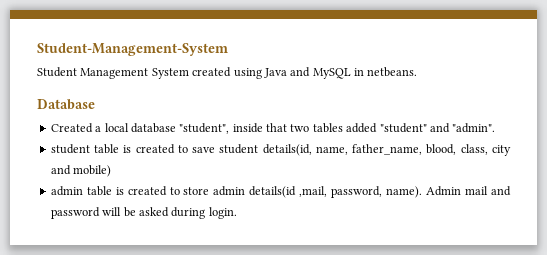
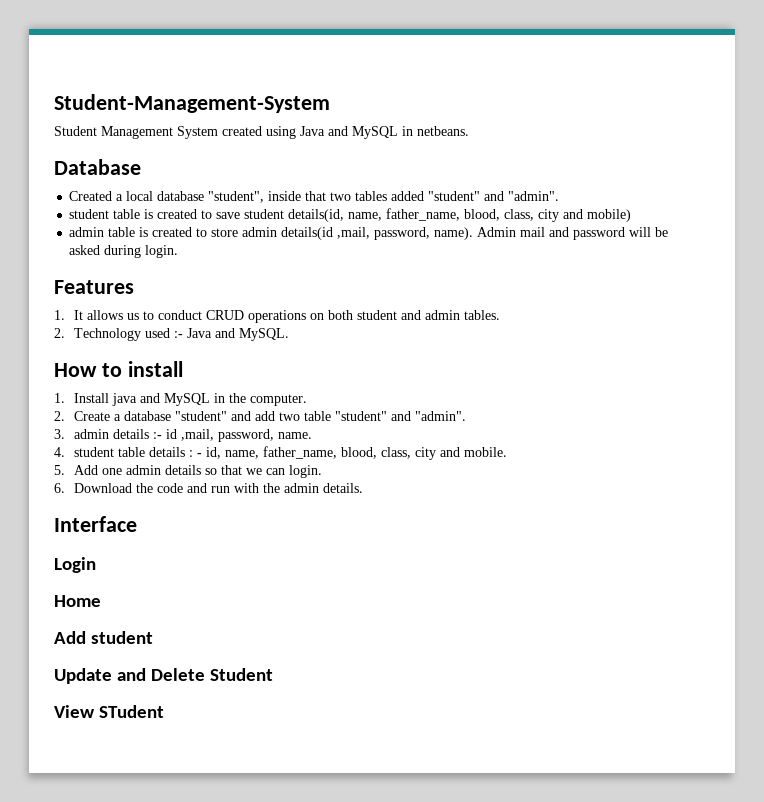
+ Features
+ 1. It allows us to conduct CRUD operations on both student and admin tables.
+ 2. Technology used :- Java and MySQL.
+ How to install
+ 1. Install java and MySQL in the computer.
+ 2. Create a database "student" and add two table "student" and "admin".
+ 3. admin details :- id ,mail, password, name.
+ 4. student table details : - id, name, father_name, blood, class, city and mobile.
+ 5. Add one admin details so that we can login.
+ 6. Download the code and run with the admin details.
+ Interface
+ Login
+ Home
+ Add student
+ Update and Delete Student
+ View STudent

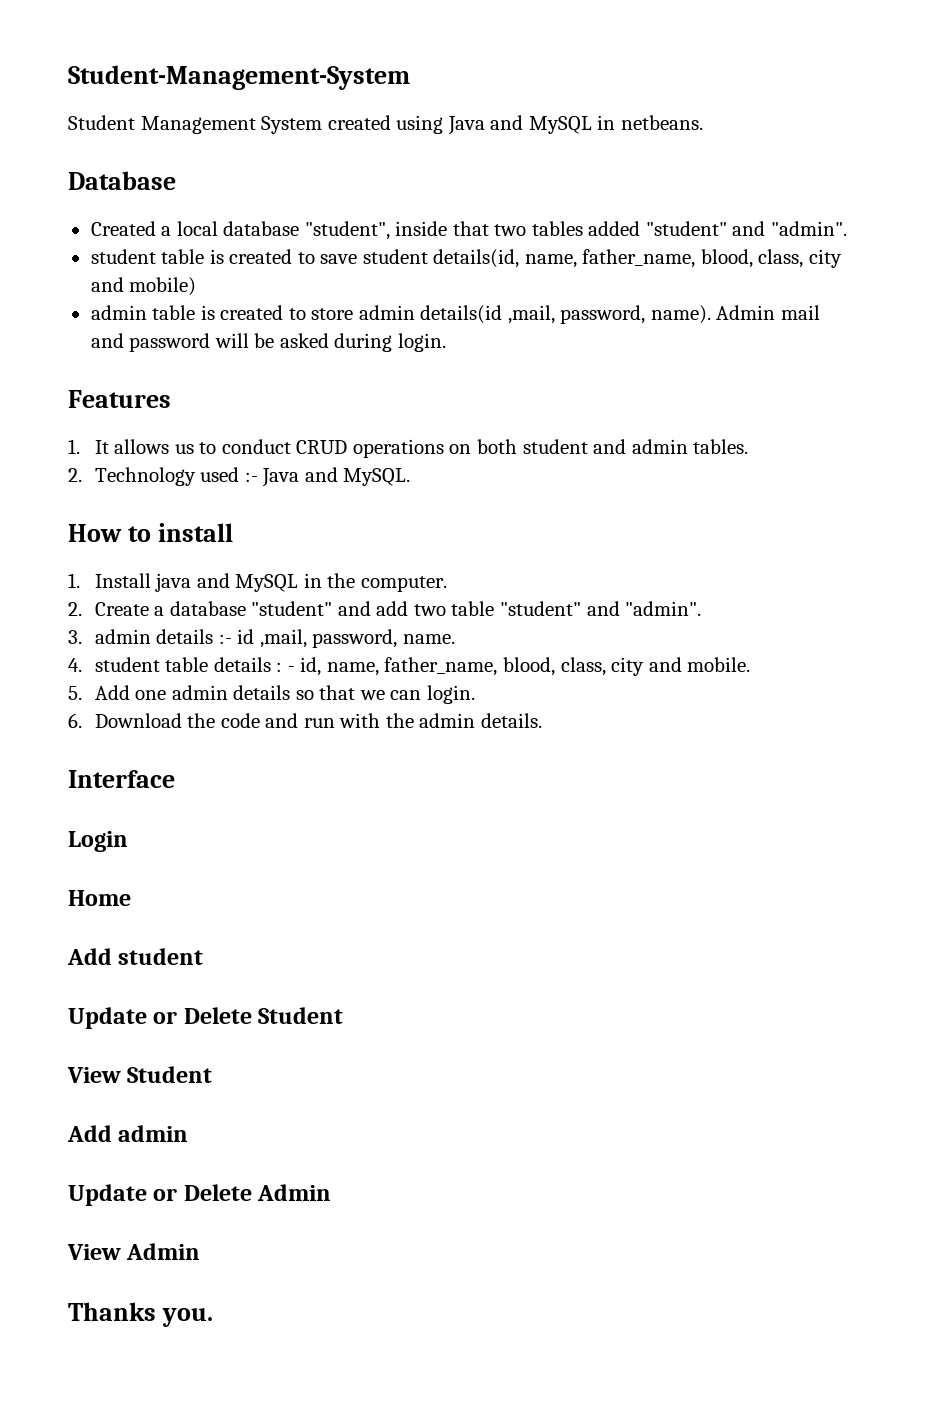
- Update and Delete Student
+ Update or Delete Student
- View STudent
+ View Student
+ Add admin
+ Update or Delete Admin
+ View Admin
+ Thanks you.

